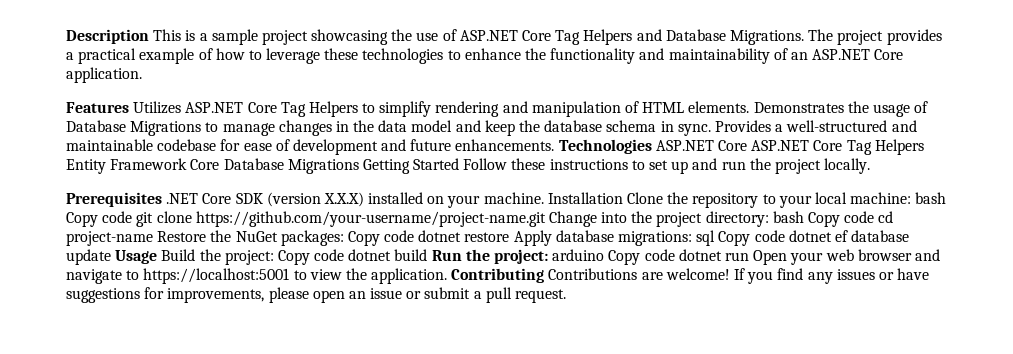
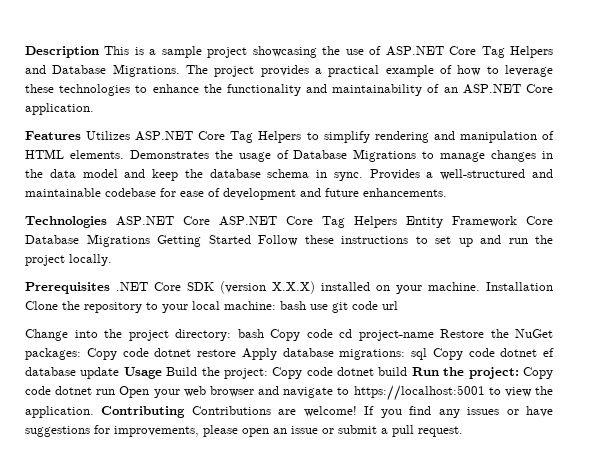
- Provides a well-structured and maintainable codebase for ease of development and future enhancements. Technologies ASP.NET Core ASP.NET Core Tag Helpers Entity Framework Core Database Migrations Getting Started Follow these instructions to set up and run the project locally.
+ Provides a well-structured and maintainable codebase for ease of development and future enhancements.
+ Technologies ASP.NET Core ASP.NET Core Tag Helpers Entity Framework Core Database Migrations Getting Started Follow these instructions to set up and run the project locally.
- bash Copy code git clone https://github.com/your-username/project-name.git Change into the project directory:
+ bash use git code url
+ Change into the project directory:
- arduino Copy code dotnet run Open your web browser and navigate to https://localhost:5001 to view the application.
+ Copy code dotnet run Open your web browser and navigate to https://localhost:5001 to view the application.

